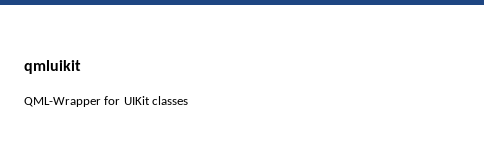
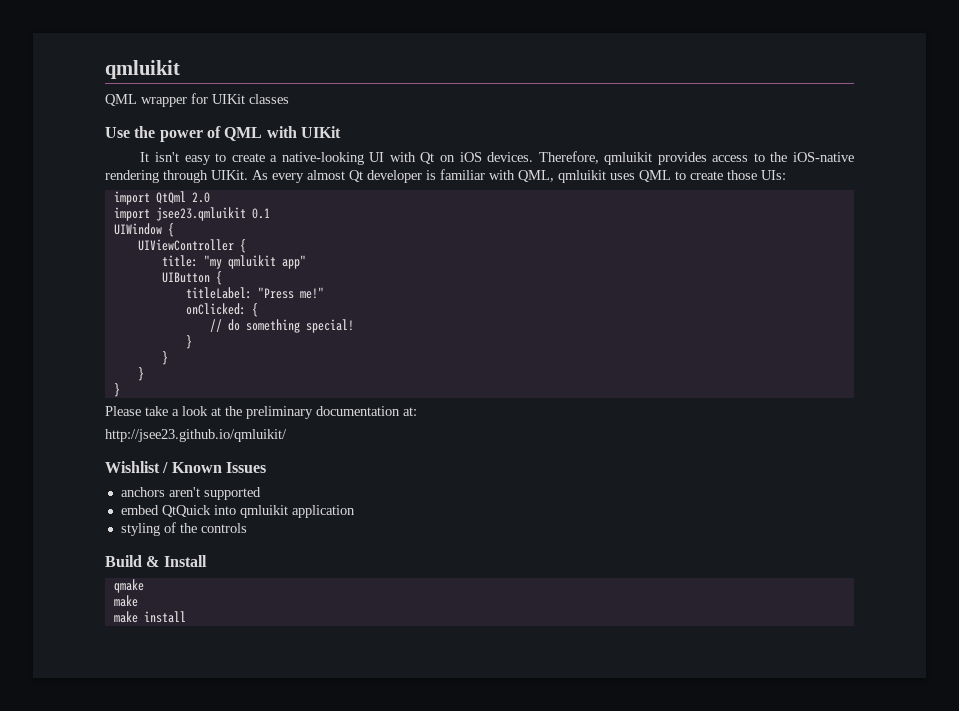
- QML-Wrapper for UIKit classes
+ QML wrapper for UIKit classes
+ Use the power of QML with UIKit
+ It isn't easy to create a native-looking UI with Qt on iOS devices. Therefore, qmluikit provides access to the iOS-native rendering through UIKit. As every almost Qt developer is familiar with QML, qmluikit uses QML to create those UIs:
+ import QtQml 2.0
+ import jsee23.qmluikit 0.1
+ UIWindow {
+ UIViewController {
+ title: "my qmluikit app"
+ UIButton {
+ titleLabel: "Press me!"
+ onClicked: {
+ // do something special!
+ }
+ }
+ }
+ }
+ Please take a look at the preliminary documentation at:
+ http://jsee23.github.io/qmluikit/
+ Wishlist / Known Issues
+ anchors aren't supported
+ embed QtQuick into qmluikit application
+ styling of the controls
+ Build & Install
+ qmake
+ make
+ make install

